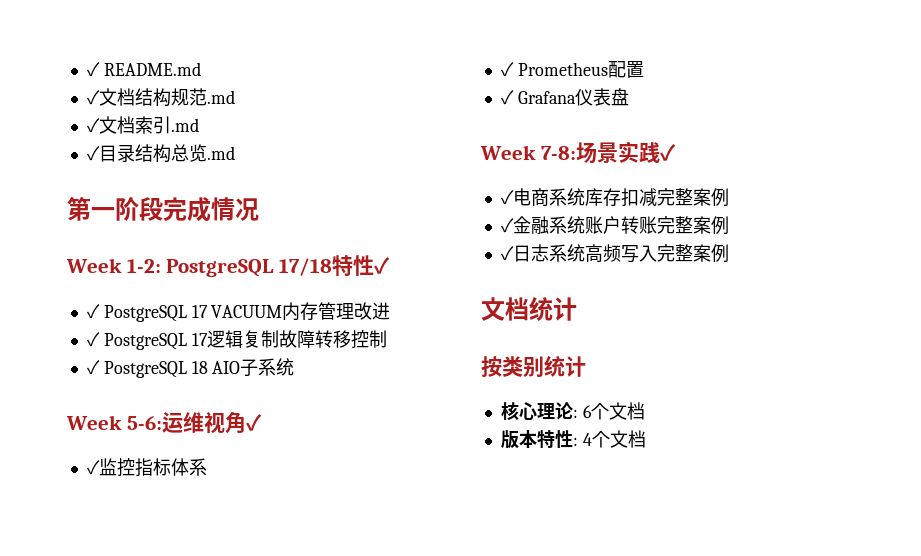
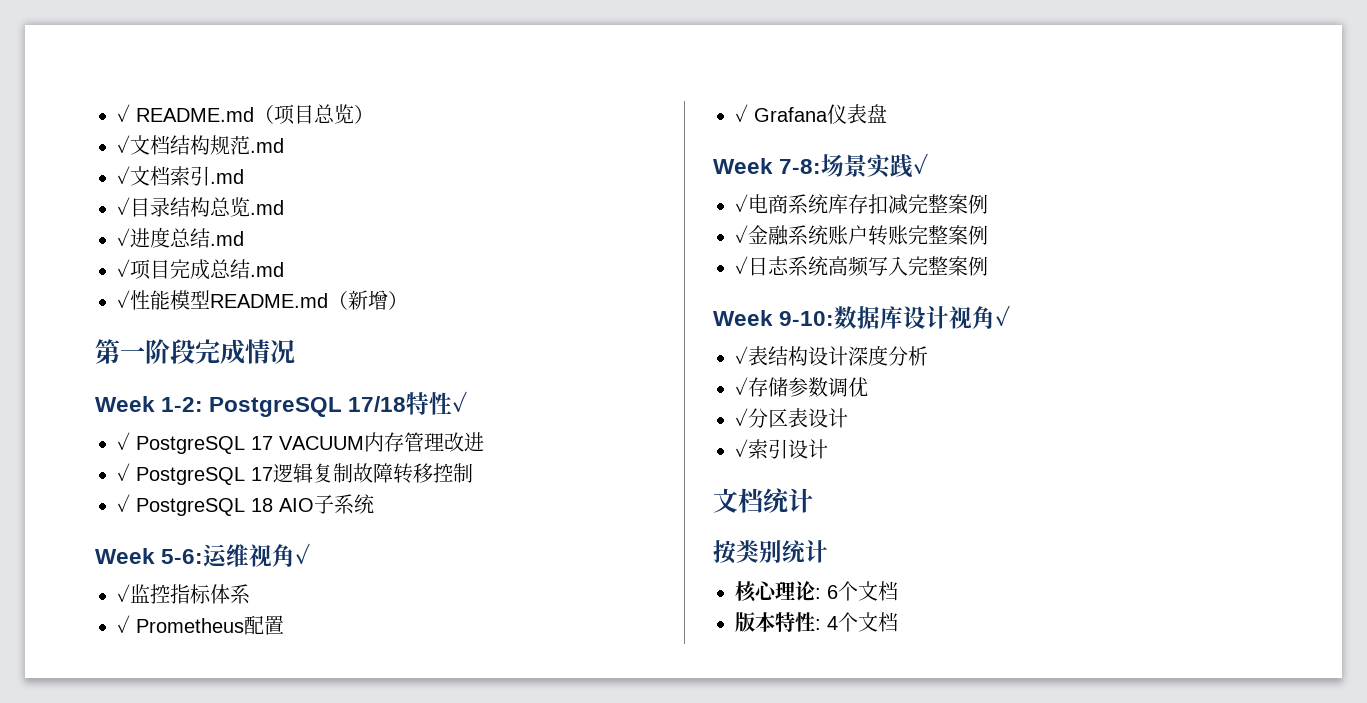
- ✓ README.md
+ ✓ README.md（项目总览）
+ ✓进度总结.md
+ ✓项目完成总结.md
+ ✓性能模型README.md（新增）
+ Week 9-10:数据库设计视角✓
+ ✓表结构设计深度分析
+ ✓存储参数调优
+ ✓分区表设计
+ ✓索引设计

